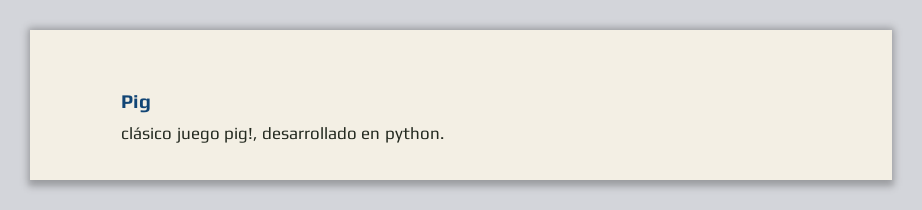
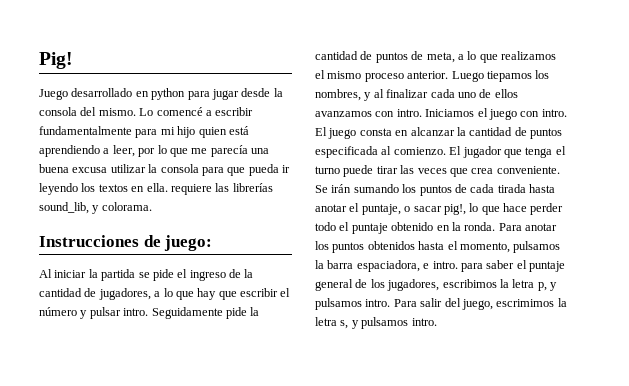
- Pig
- clásico juego pig!, desarrollado en python.
+ Pig!
+ Juego desarrollado en python para jugar desde la consola del mismo. Lo comencé a escribir fundamentalmente para mi hijo quien está aprendiendo a leer, por lo que me parecía una buena excusa utilizar la consola para que pueda ir leyendo los textos en ella. requiere las librerías sound_lib, y colorama.
+ Instrucciones de juego:
+ Al iniciar la partida se pide el ingreso de la cantidad de jugadores, a lo que hay que escribir el número y pulsar intro. Seguidamente pide la cantidad de puntos de meta, a lo que realizamos el mismo proceso anterior. Luego tiepamos los nombres, y al finalizar cada uno de ellos avanzamos con intro. Iniciamos el juego con intro. El juego consta en alcanzar la cantidad de puntos especificada al comienzo. El jugador que tenga el turno puede tirar las veces que crea conveniente. Se irán sumando los puntos de cada tirada hasta anotar el puntaje, o sacar pig!, lo que hace perder todo el puntaje obtenido en la ronda. Para anotar los puntos obtenidos hasta el momento, pulsamos la barra espaciadora, e intro. para saber el puntaje general de los jugadores, escribimos la letra p, y pulsamos intro. Para salir del juego, escrimimos la letra s, y pulsamos intro.

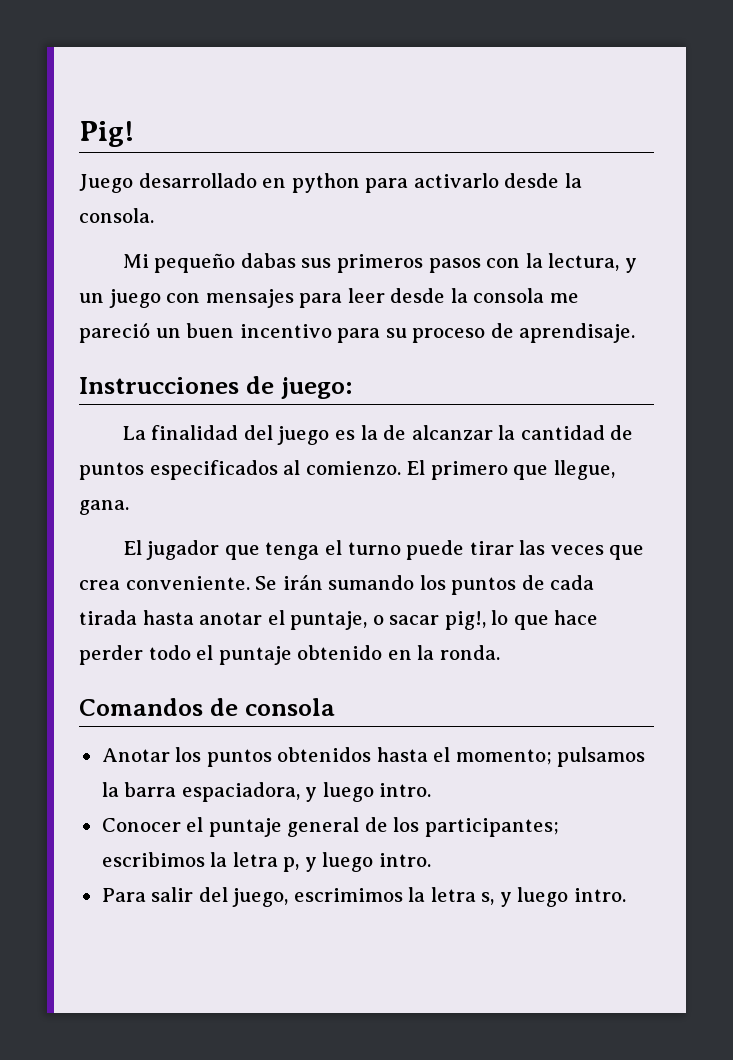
- Juego desarrollado en python para jugar desde la consola del mismo. Lo comencé a escribir fundamentalmente para mi hijo quien está aprendiendo a leer, por lo que me parecía una buena excusa utilizar la consola para que pueda ir leyendo los textos en ella. requiere las librerías sound_lib, y colorama.
+ Juego desarrollado en python para activarlo desde la consola.
+ Mi pequeño dabas sus primeros pasos con la lectura, y un juego con mensajes para leer desde la consola me pareció un buen incentivo para su proceso de aprendisaje.
  Instrucciones de juego:
- Al iniciar la partida se pide el ingreso de la cantidad de jugadores, a lo que hay que escribir el número y pulsar intro. Seguidamente pide la cantidad de puntos de meta, a lo que realizamos el mismo proceso anterior. Luego tiepamos los nombres, y al finalizar cada uno de ellos avanzamos con intro. Iniciamos el juego con intro. El juego consta en alcanzar la cantidad de puntos especificada al comienzo.
+ La finalidad del juego es la de alcanzar la cantidad de puntos especificados al comienzo.
+ El primero que llegue, gana.
- Se irán sumando los puntos de cada tirada hasta anotar el puntaje, o sacar pig!, lo que hace perder todo el puntaje obtenido en la ronda. Para anotar los puntos obtenidos hasta el momento, pulsamos la barra espaciadora, e intro. para saber el puntaje general de los jugadores, escribimos la letra p, y pulsamos intro. Para salir del juego, escrimimos la letra s, y pulsamos intro.
+ Se irán sumando los puntos de cada tirada hasta anotar el puntaje, o sacar pig!, lo que hace perder todo el puntaje obtenido en la ronda.
+ Comandos de consola
+ Anotar los puntos obtenidos hasta el momento; pulsamos la barra espaciadora, y luego intro.
+ Conocer el puntaje general de los participantes; escribimos la letra p, y luego intro.
+ Para salir del juego, escrimimos la letra s, y luego intro.

